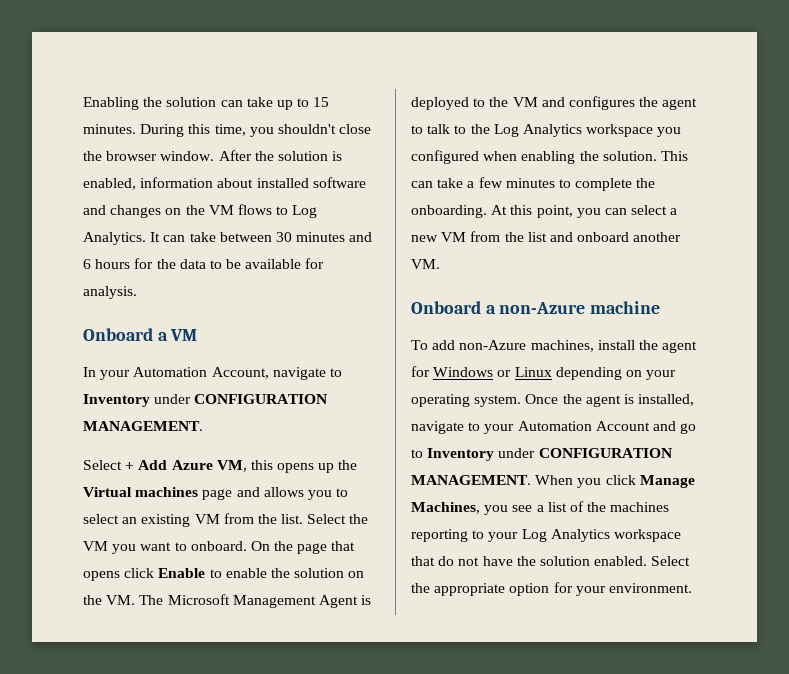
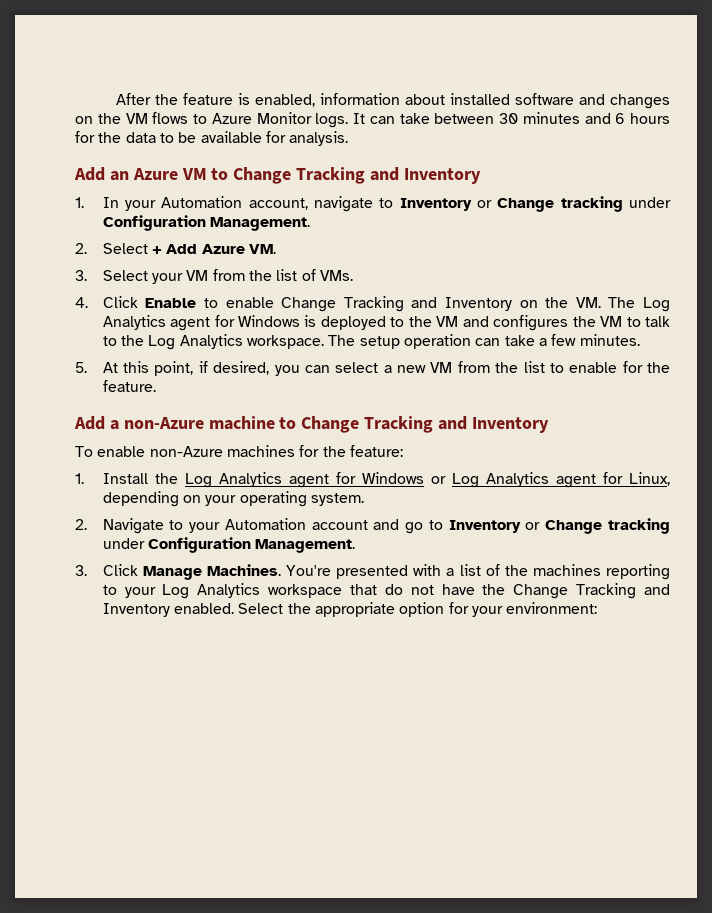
- Enabling the solution can take up to 15 minutes. During this time, you shouldn't close the browser window. After the solution is enabled, information about installed software and changes on the VM flows to Log Analytics.
+ After the feature is enabled, information about installed software and changes on the VM flows to Azure Monitor logs.
- Onboard a VM
- In your Automation Account, navigate to Inventory under CONFIGURATION MANAGEMENT.
- Select + Add Azure VM, this opens up the Virtual machines page and allows you to select an existing VM from the list. Select the VM you want to onboard. On the page that opens click Enable to enable the solution on the VM. The Microsoft Management Agent is deployed to the VM and configures the agent to talk to the Log Analytics workspace you configured when enabling the solution. This can take a few minutes to complete the onboarding. At this point, you can select a new VM from the list and onboard another VM.
- Onboard a non-Azure machine
- To add non-Azure machines, install the agent for Windows or Linux depending on your operating system. Once the agent is installed, navigate to your Automation Account and go to Inventory under CONFIGURATION MANAGEMENT. When you click Manage Machines, you see a list of the machines reporting to your Log Analytics workspace that do not have the solution enabled.
+ Add an Azure VM to Change Tracking and Inventory
+ 1. In your Automation account, navigate to Inventory or Change tracking under Configuration Management.
+ 2. Select + Add Azure VM.
+ 3. Select your VM from the list of VMs.
+ 4. Click Enable to enable Change Tracking and Inventory on the VM. The Log Analytics agent for Windows is deployed to the VM and configures the VM to talk to the Log Analytics workspace. The setup operation can take a few minutes.
+ 5. At this point, if desired, you can select a new VM from the list to enable for the feature.
+ Add a non-Azure machine to Change Tracking and Inventory
+ To enable non-Azure machines for the feature:
+ 1. Install the Log Analytics agent for Windows or Log Analytics agent for Linux, depending on your operating system.
+ 2. Navigate to your Automation account and go to Inventory or Change tracking under Configuration Management.
+ 3. Click Manage Machines. You're presented with a list of the machines reporting to your Log Analytics workspace that do not have the Change Tracking and Inventory enabled.
- Select the appropriate option for your environment.
+ Select the appropriate option for your environment:

